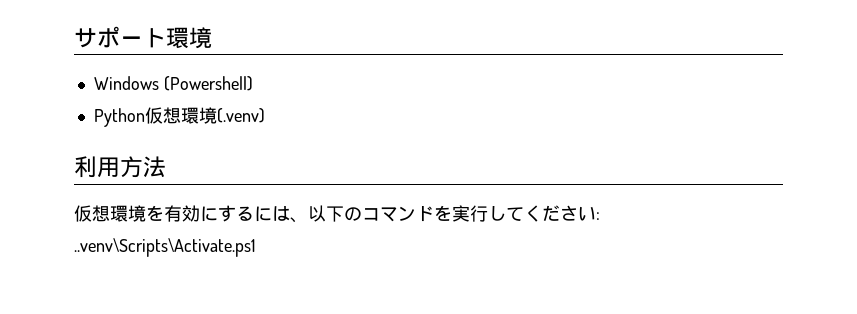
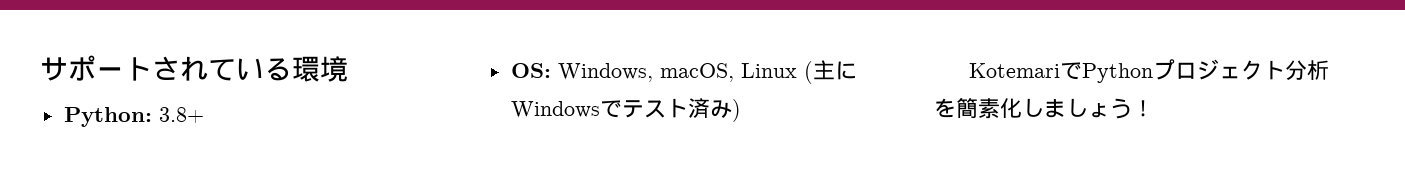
- サポート環境
+ サポートされている環境
- Windows (Powershell)
- Python仮想環境(.venv)
- 利用方法
- 仮想環境を有効にするには、以下のコマンドを実行してください: ..venv\Scripts\Activate.ps1
+ Python: 3.8+
+ OS: Windows, macOS, Linux (主にWindowsでテスト済み)
+ KotemariでPythonプロジェクト分析を簡素化しましょう！

